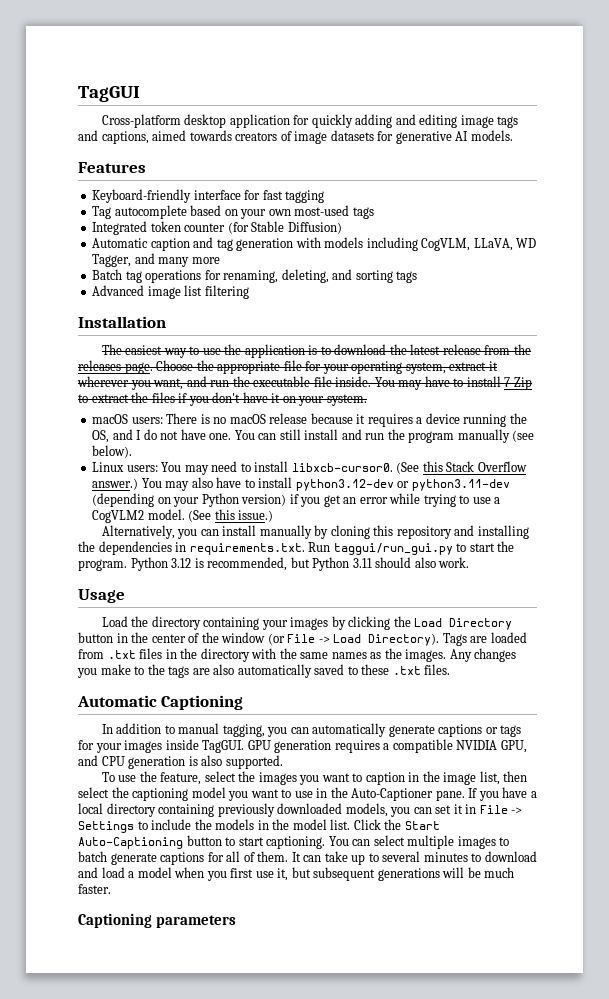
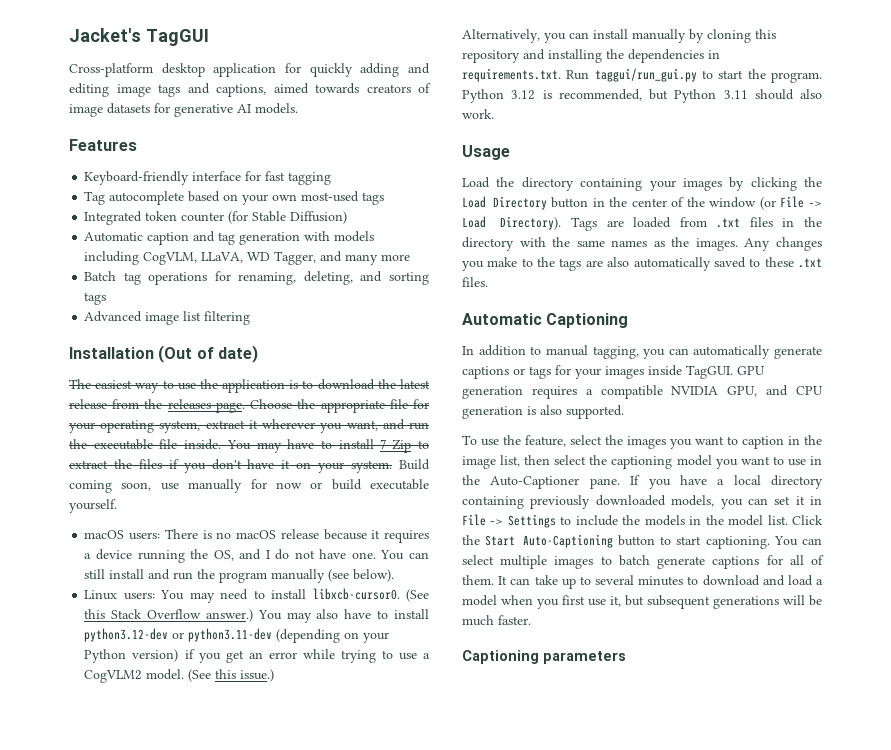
- TagGUI
+ Jacket's TagGUI
- Installation
+ Installation (Out of date)
+ Build coming soon, use manually for now or build executable yourself.

